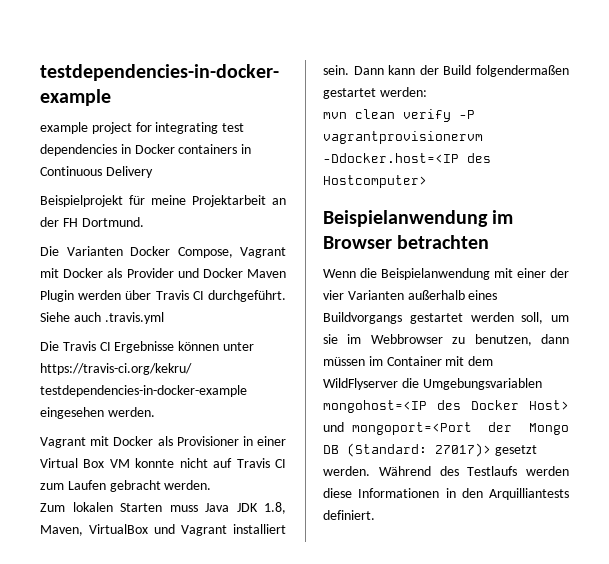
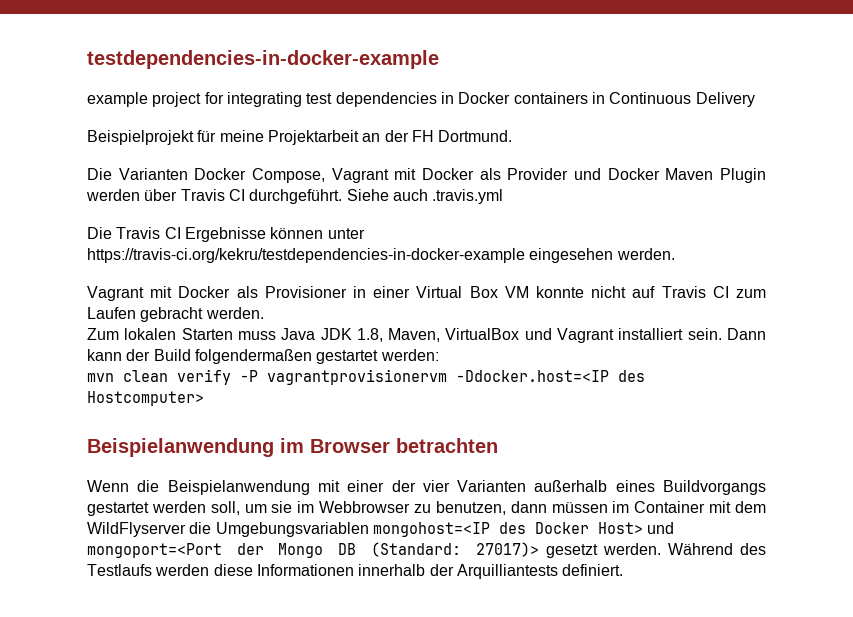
- Während des Testlaufs werden diese Informationen in den Arquilliantests definiert.
+ Während des Testlaufs werden diese Informationen innerhalb der Arquilliantests definiert.

